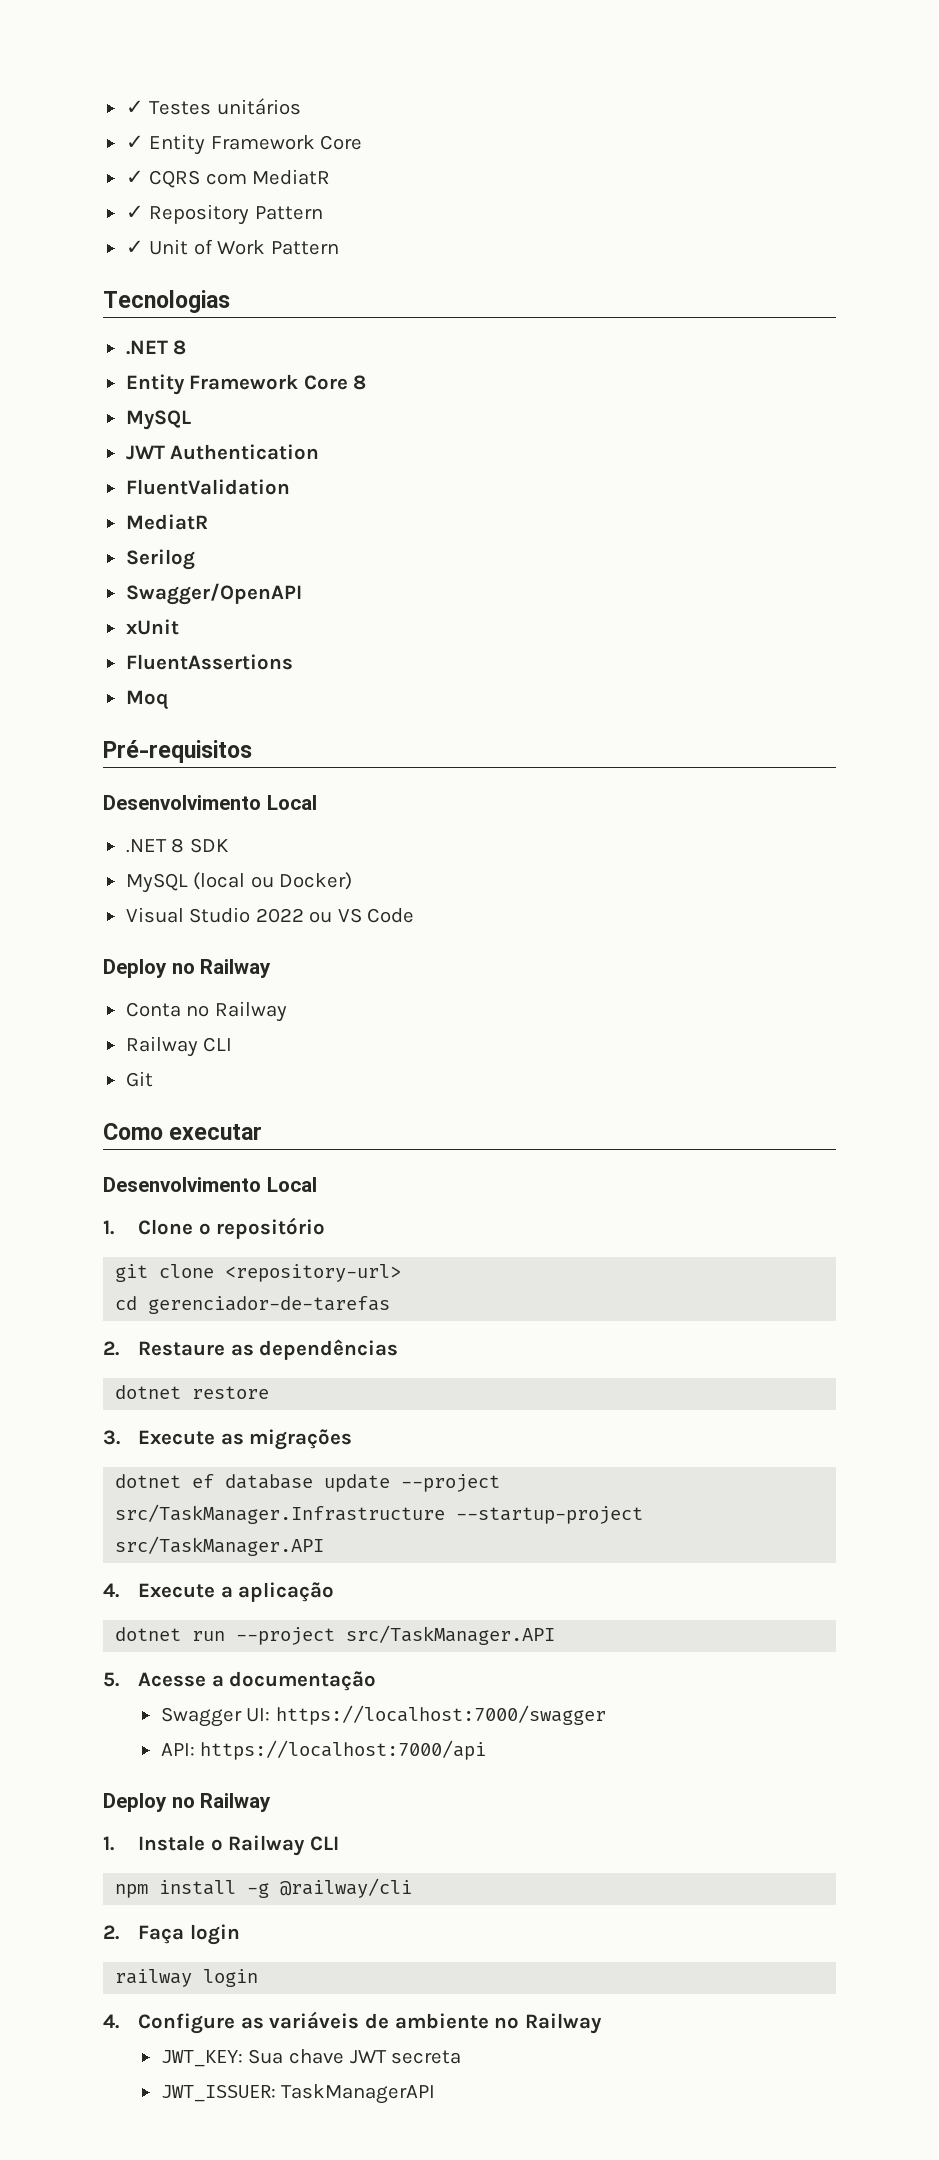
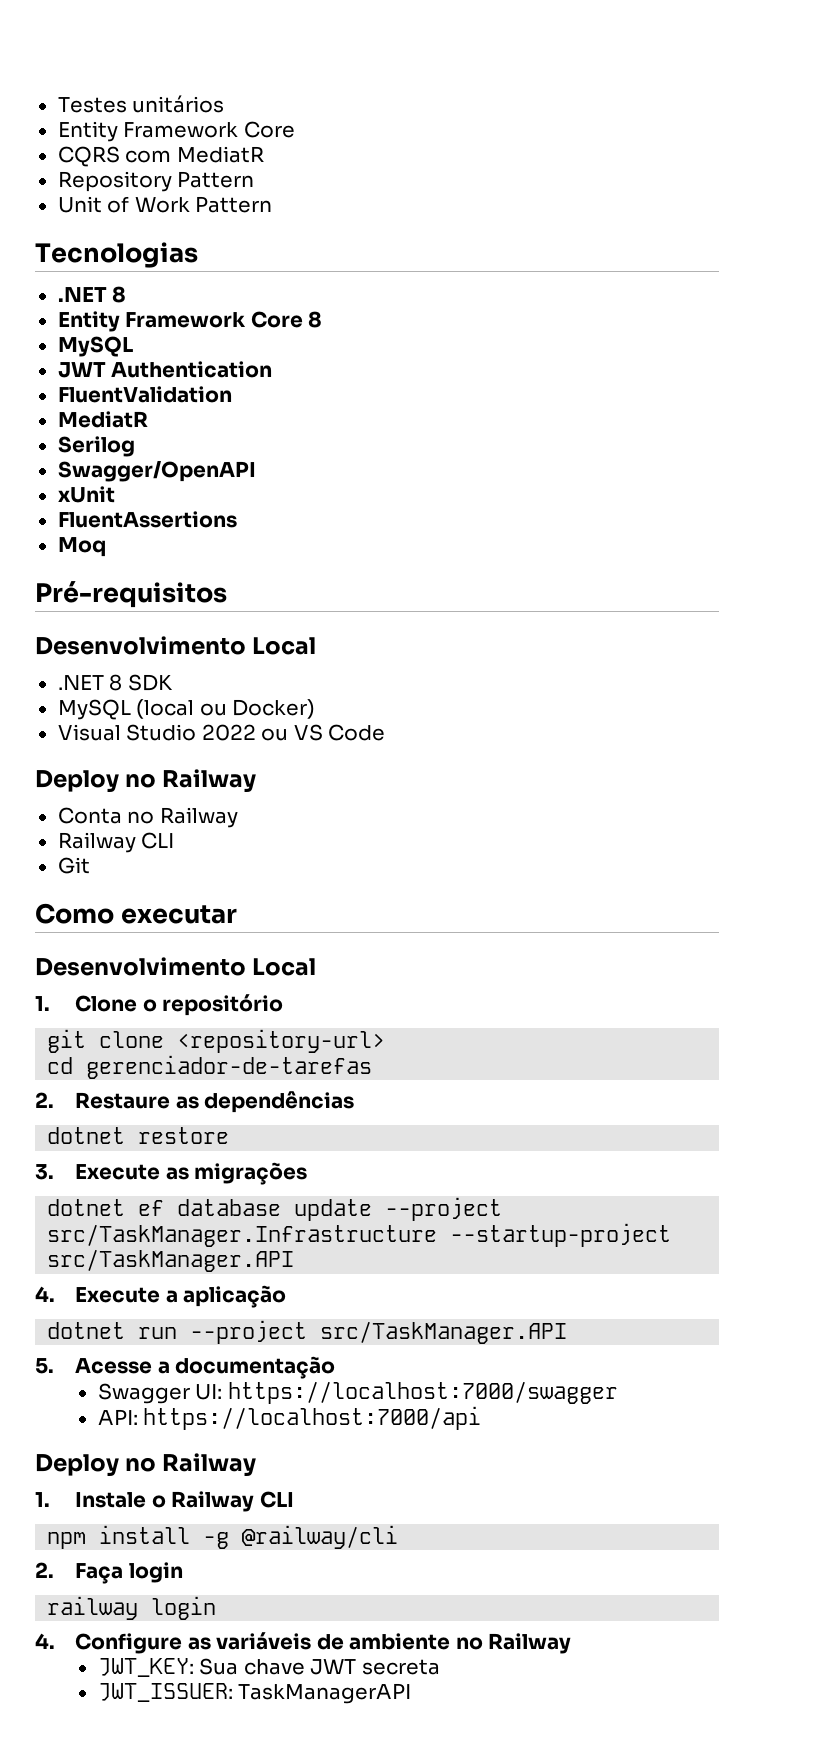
- ✓ Testes unitários
- ✓ Entity Framework Core
+ Testes unitários
+ Entity Framework Core
- ✓ CQRS com MediatR
+ CQRS com MediatR
- ✓ Repository Pattern
+ Repository Pattern
- ✓ Unit of Work Pattern
+ Unit of Work Pattern

